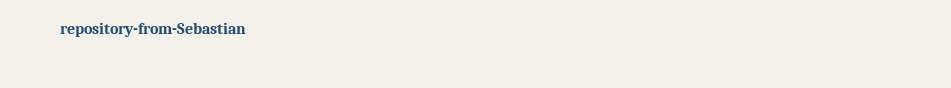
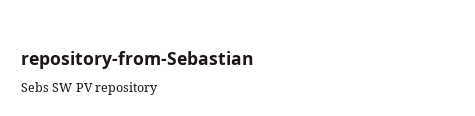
+ Sebs SW PV repository

